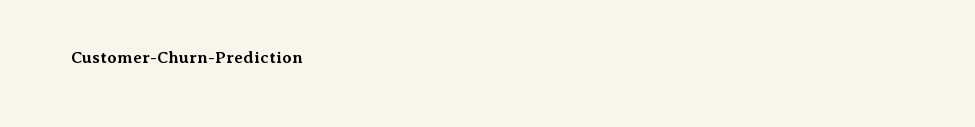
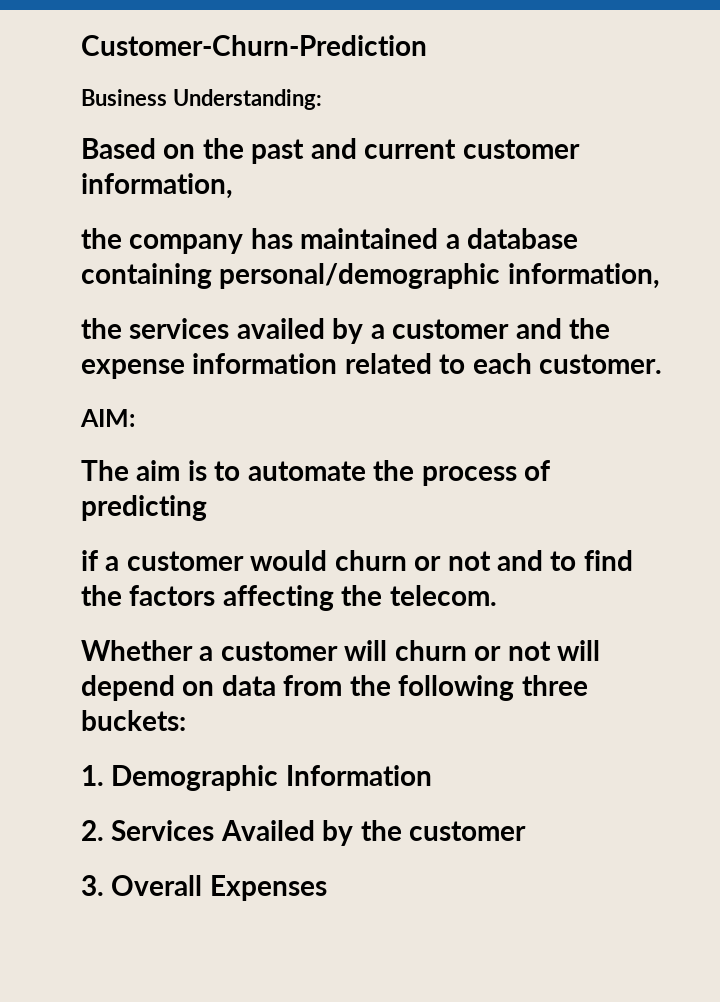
+ Business Understanding:
+ Based on the past and current customer information,
+ the company has maintained a database containing personal/demographic information,
+ the services availed by a customer and the expense information related to each customer.
+ AIM:
+ The aim is to automate the process of predicting
+ if a customer would churn or not and to find the factors affecting the telecom.
+ Whether a customer will churn or not will depend on data from the following three buckets:
+ 1. Demographic Information
+ 2. Services Availed by the customer
+ 3. Overall Expenses

